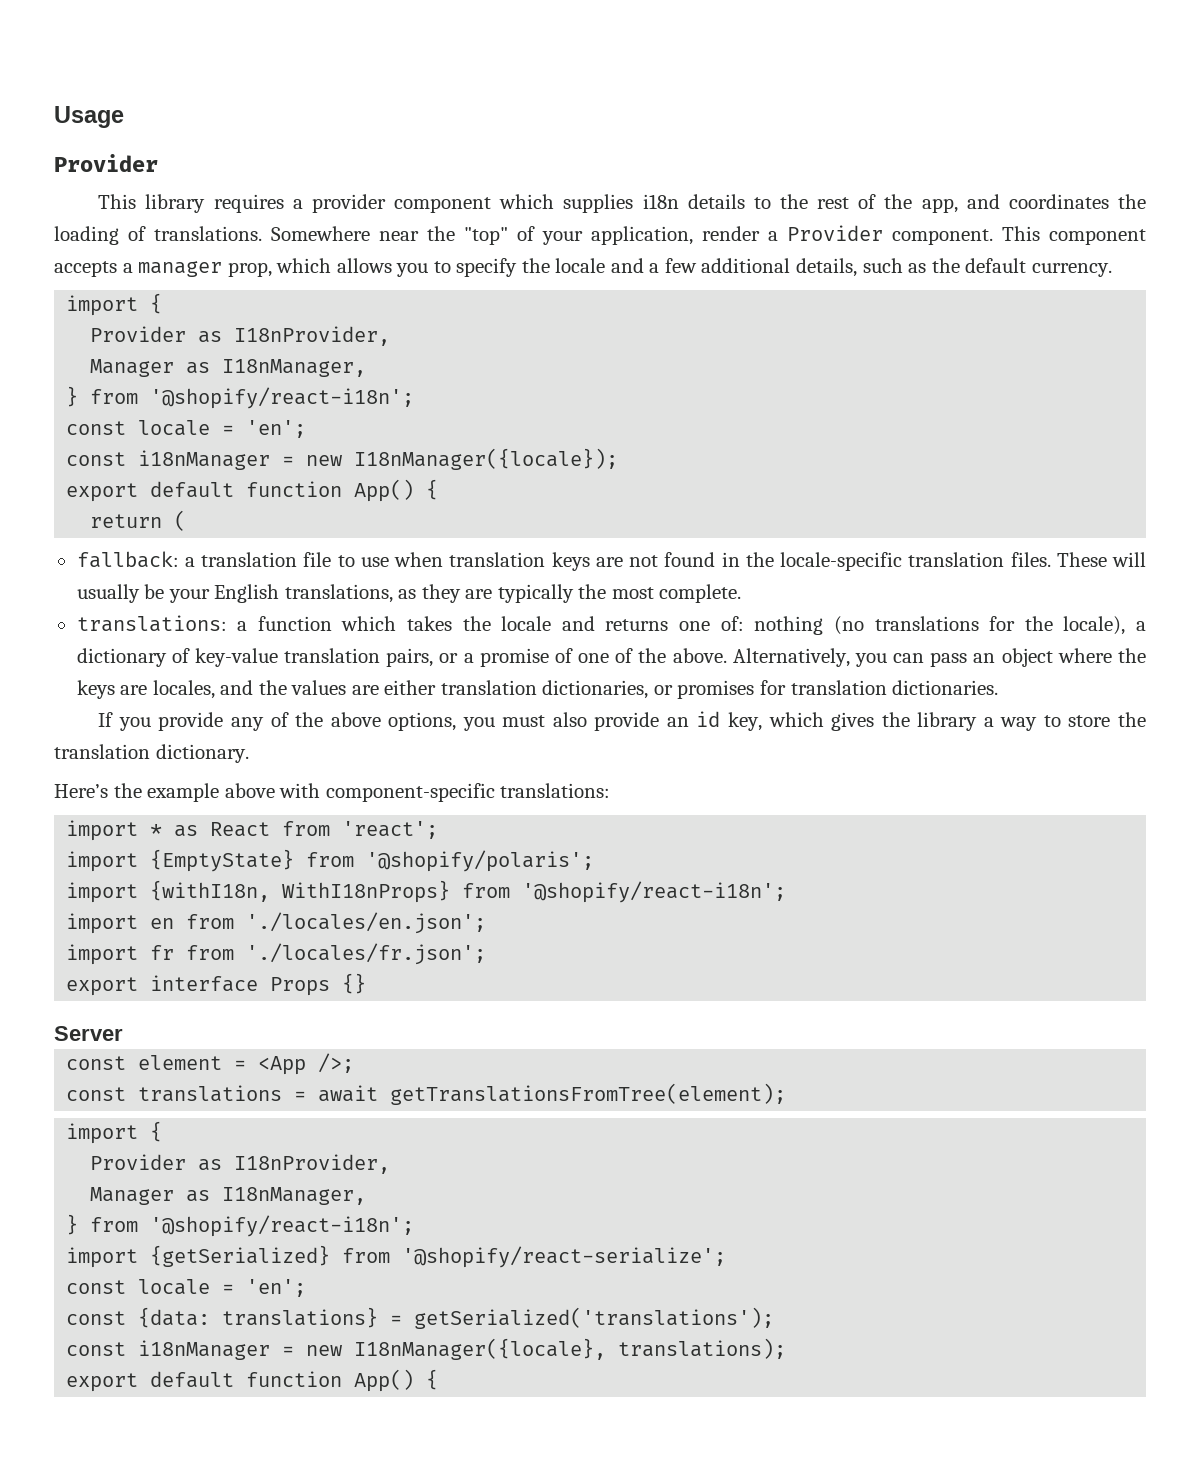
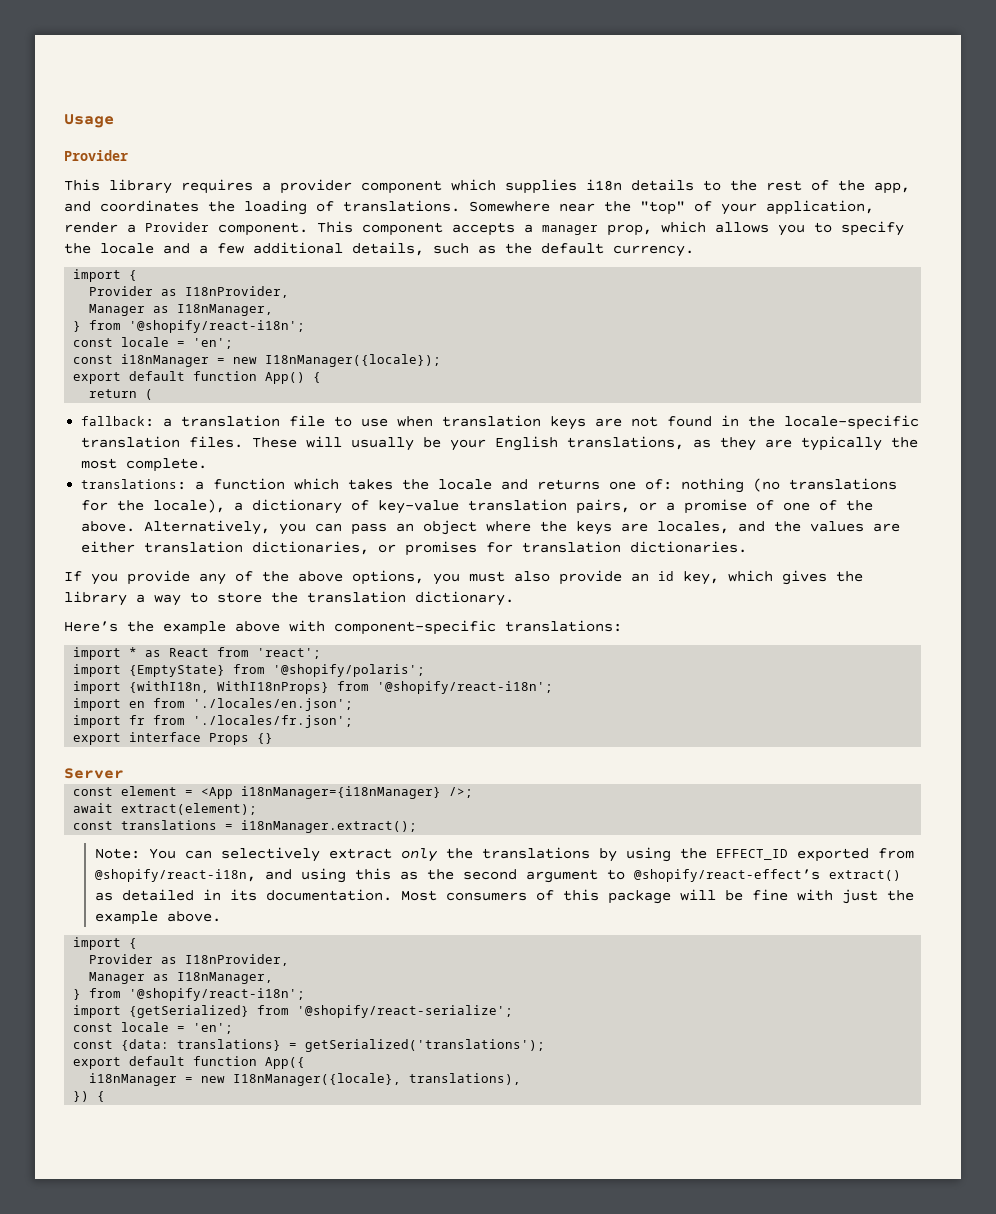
- const element = <App />;
+ const element = <App i18nManager={i18nManager} />;
+ await extract(element);
- const translations = await getTranslationsFromTree(element);
+ const translations = i18nManager.extract();
+ Note: You can selectively extract only the translations by using the EFFECT_ID exported from @shopify/react-i18n, and using this as the second argument to @shopify/react-effect’s extract() as detailed in its documentation. Most consumers of this package will be fine with just the example above.
- const i18nManager = new I18nManager({locale}, translations);
- export default function App() {
+ export default function App({
+ i18nManager = new I18nManager({locale}, translations),
+ }) {

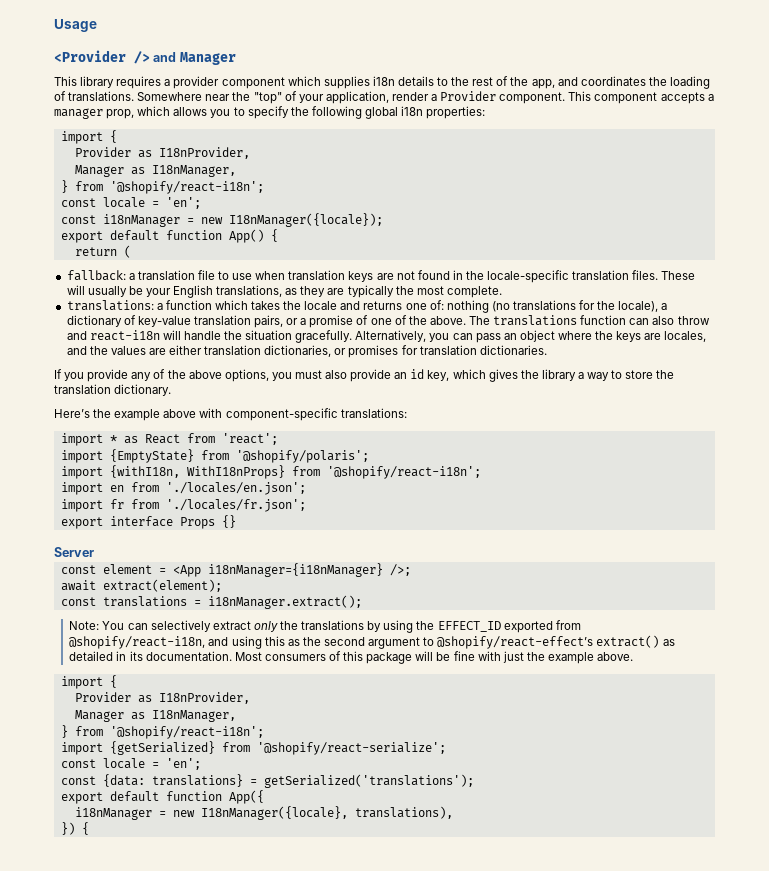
  Usage
- Provider
+ <Provider /> and Manager
- This component accepts a manager prop, which allows you to specify the locale and a few additional details, such as the default currency.
+ This component accepts a manager prop, which allows you to specify the following global i18n properties:
+ The translations function can also throw and react-i18n will handle the situation gracefully.

